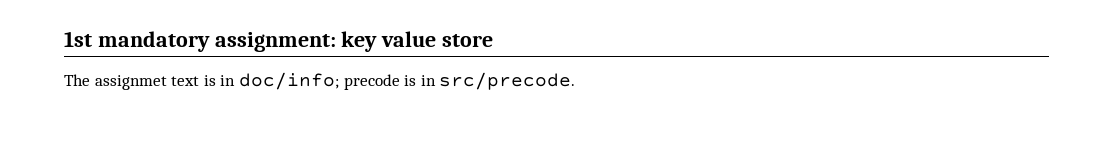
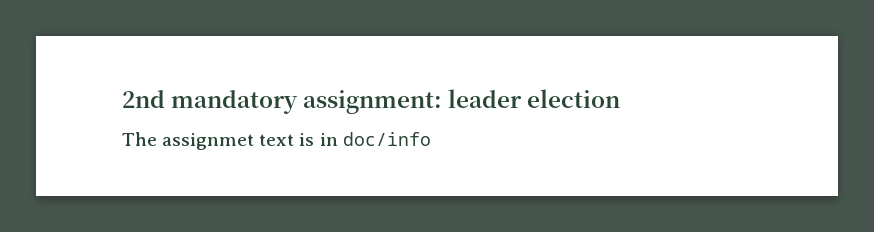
- 1st mandatory assignment: key value store
+ 2nd mandatory assignment: leader election
- The assignmet text is in doc/info; precode is in src/precode.
+ The assignmet text is in doc/info

